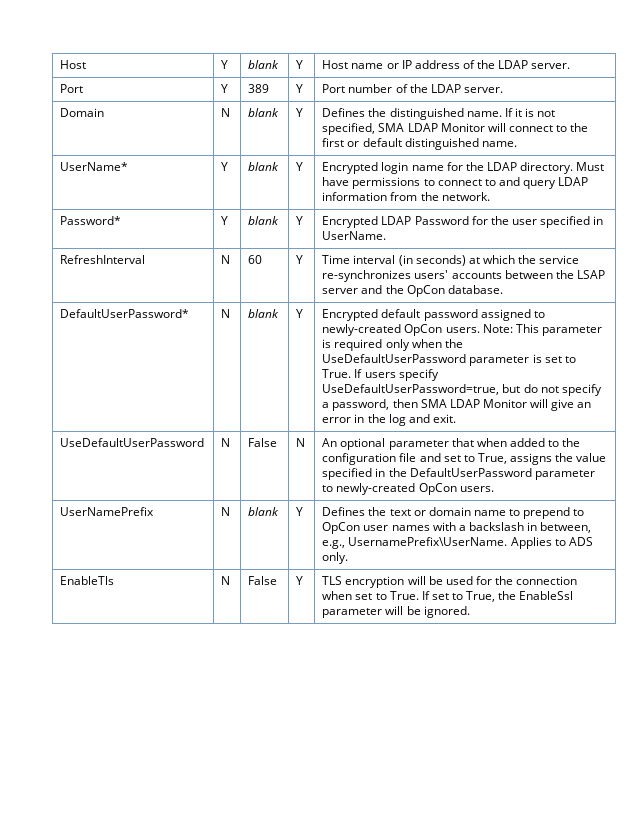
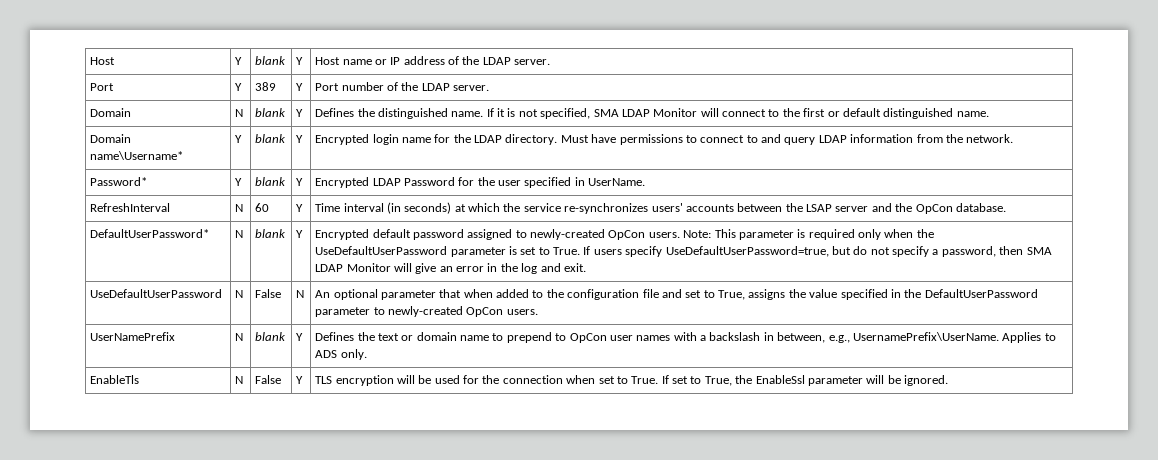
- UserName* | Y | blank | Y | Encrypted login name for the LDAP directory. Must have permissions to connect to and query LDAP information from the network.
+ Domain name\Username* | Y | blank | Y | Encrypted login name for the LDAP directory. Must have permissions to connect to and query LDAP information from the network.

